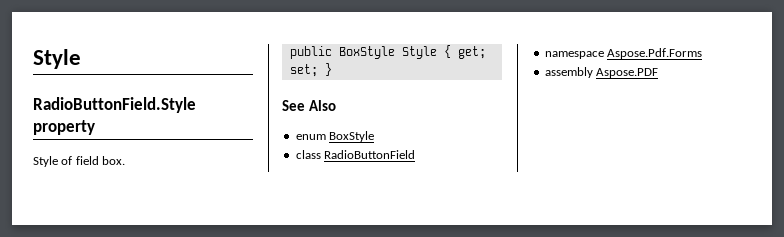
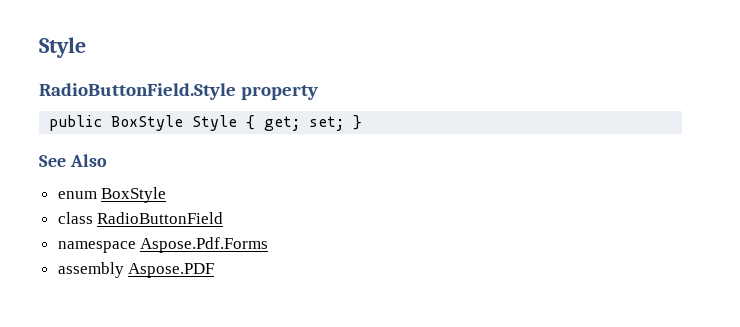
- Style of field box.

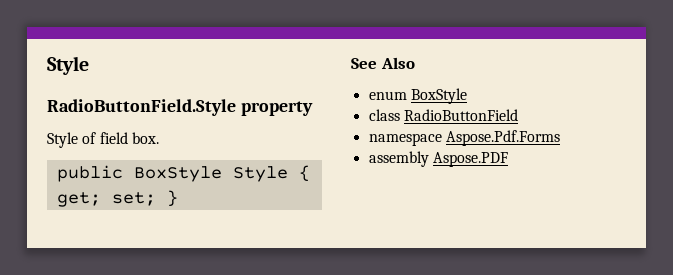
+ Style of field box.

